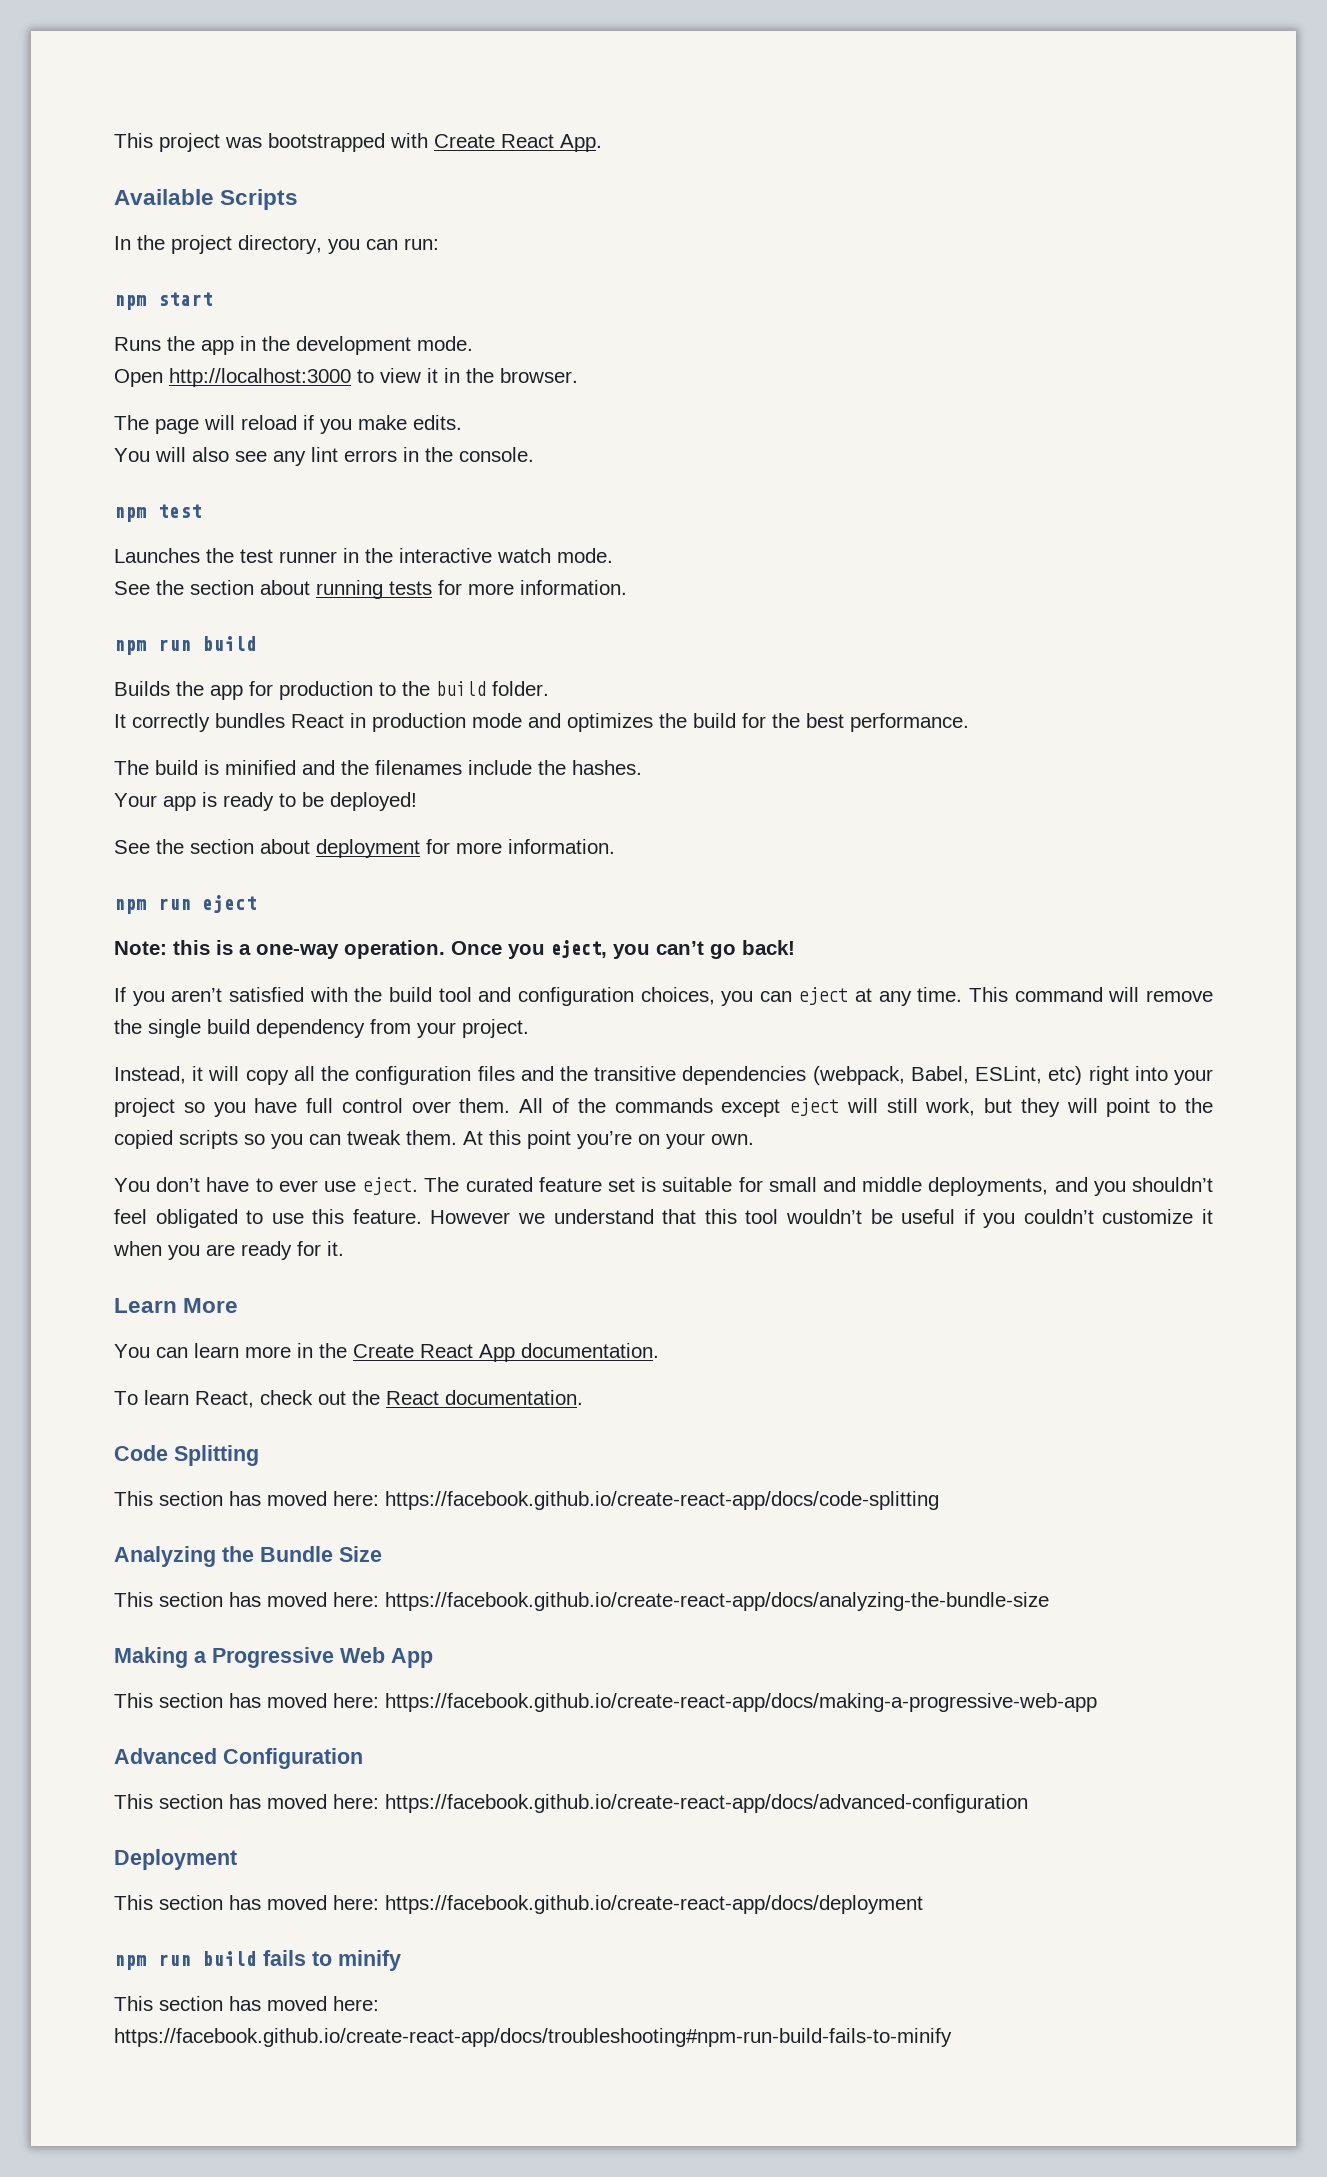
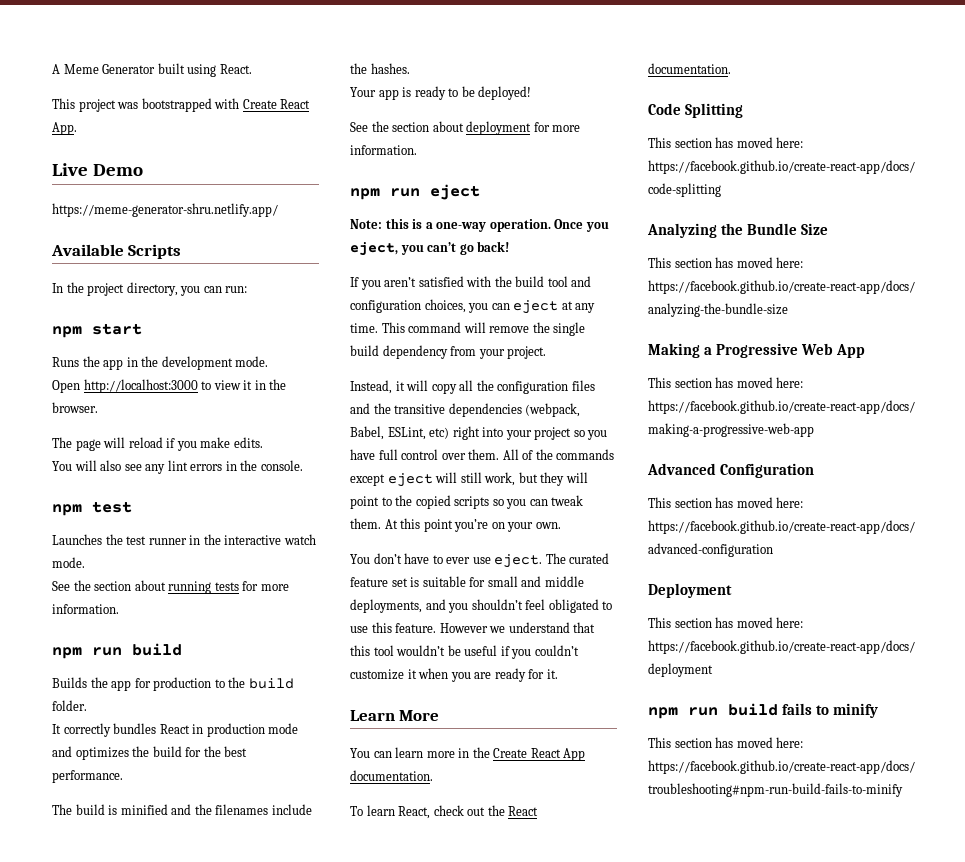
+ A Meme Generator built using React.
+ Live Demo
+ https://meme-generator-shru.netlify.app/

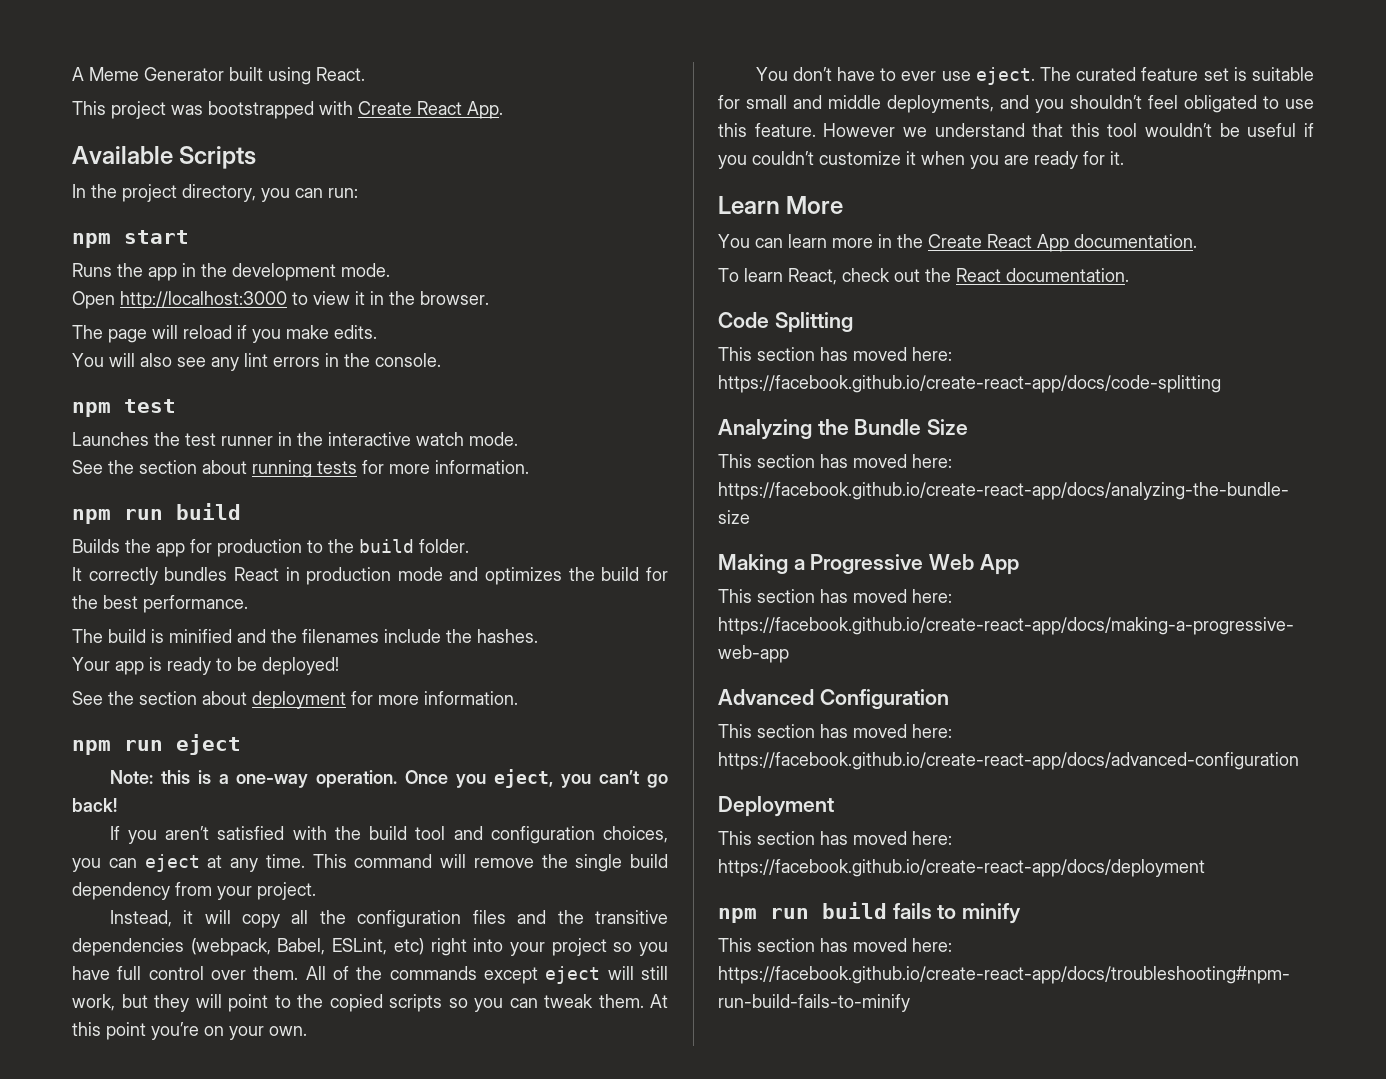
- Live Demo
- https://meme-generator-shru.netlify.app/

